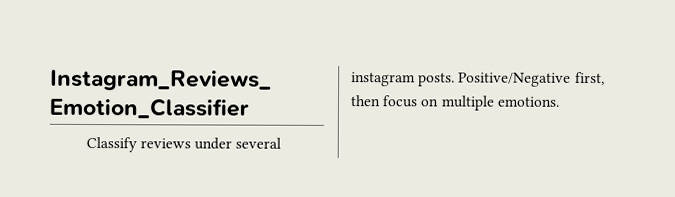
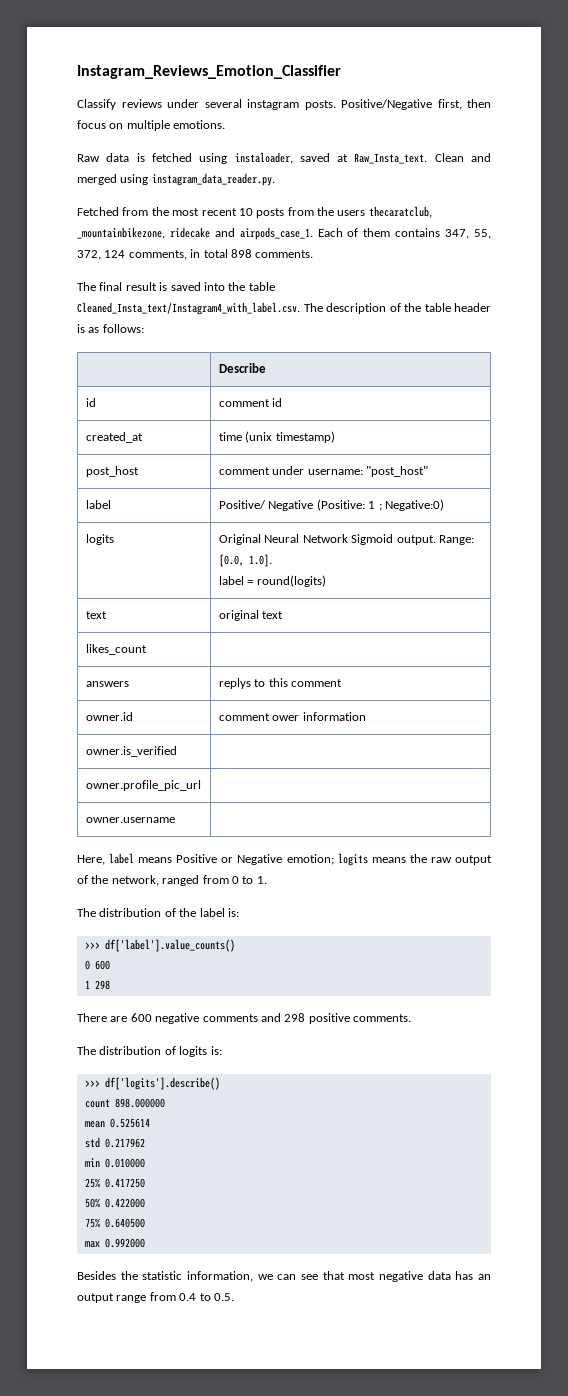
+ Raw data is fetched using instaloader, saved at Raw_Insta_text. Clean and merged using instagram_data_reader.py.
+ Fetched from the most recent 10 posts from the users thecaratclub, _mountainbikezone, ridecake and airpods_case_1. Each of them contains 347, 55, 372, 124 comments, in total 898 comments.
+ The final result is saved into the table Cleaned_Insta_text/Instagram4_with_label.csv. The description of the table header is as follows:
+ | Describe
+ id | comment id
+ created_at | time (unix timestamp)
+ post_host | comment under username: "post_host"
+ label | Positive/ Negative (Positive: 1 ; Negative:0)
+ logits | Original Neural Network Sigmoid output. Range: [0.0, 1.0].
+ label = round(logits)
+ text | original text
+ likes_count |
+ answers | replys to this comment
+ owner.id | comment ower information
+ owner.is_verified |
+ owner.profile_pic_url |
+ owner.username |
+ Here, label means Positive or Negative emotion; logits means the raw output of the network, ranged from 0 to 1.
+ The distribution of the label is:
+ >>> df['label'].value_counts()
+ 0 600
+ 1 298
+ There are 600 negative comments and 298 positive comments.
+ The distribution of logits is:
+ >>> df['logits'].describe()
+ count 898.000000
+ mean 0.525614
+ std 0.217962
+ min 0.010000
+ 25% 0.417250
+ 50% 0.422000
+ 75% 0.640500
+ max 0.992000
+ Besides the statistic information, we can see that most negative data has an output range from 0.4 to 0.5.

